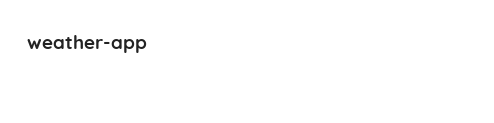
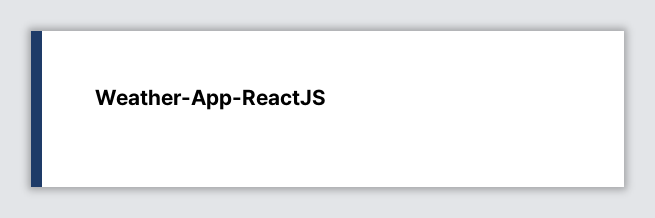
- weather-app
+ Weather-App-ReactJS

